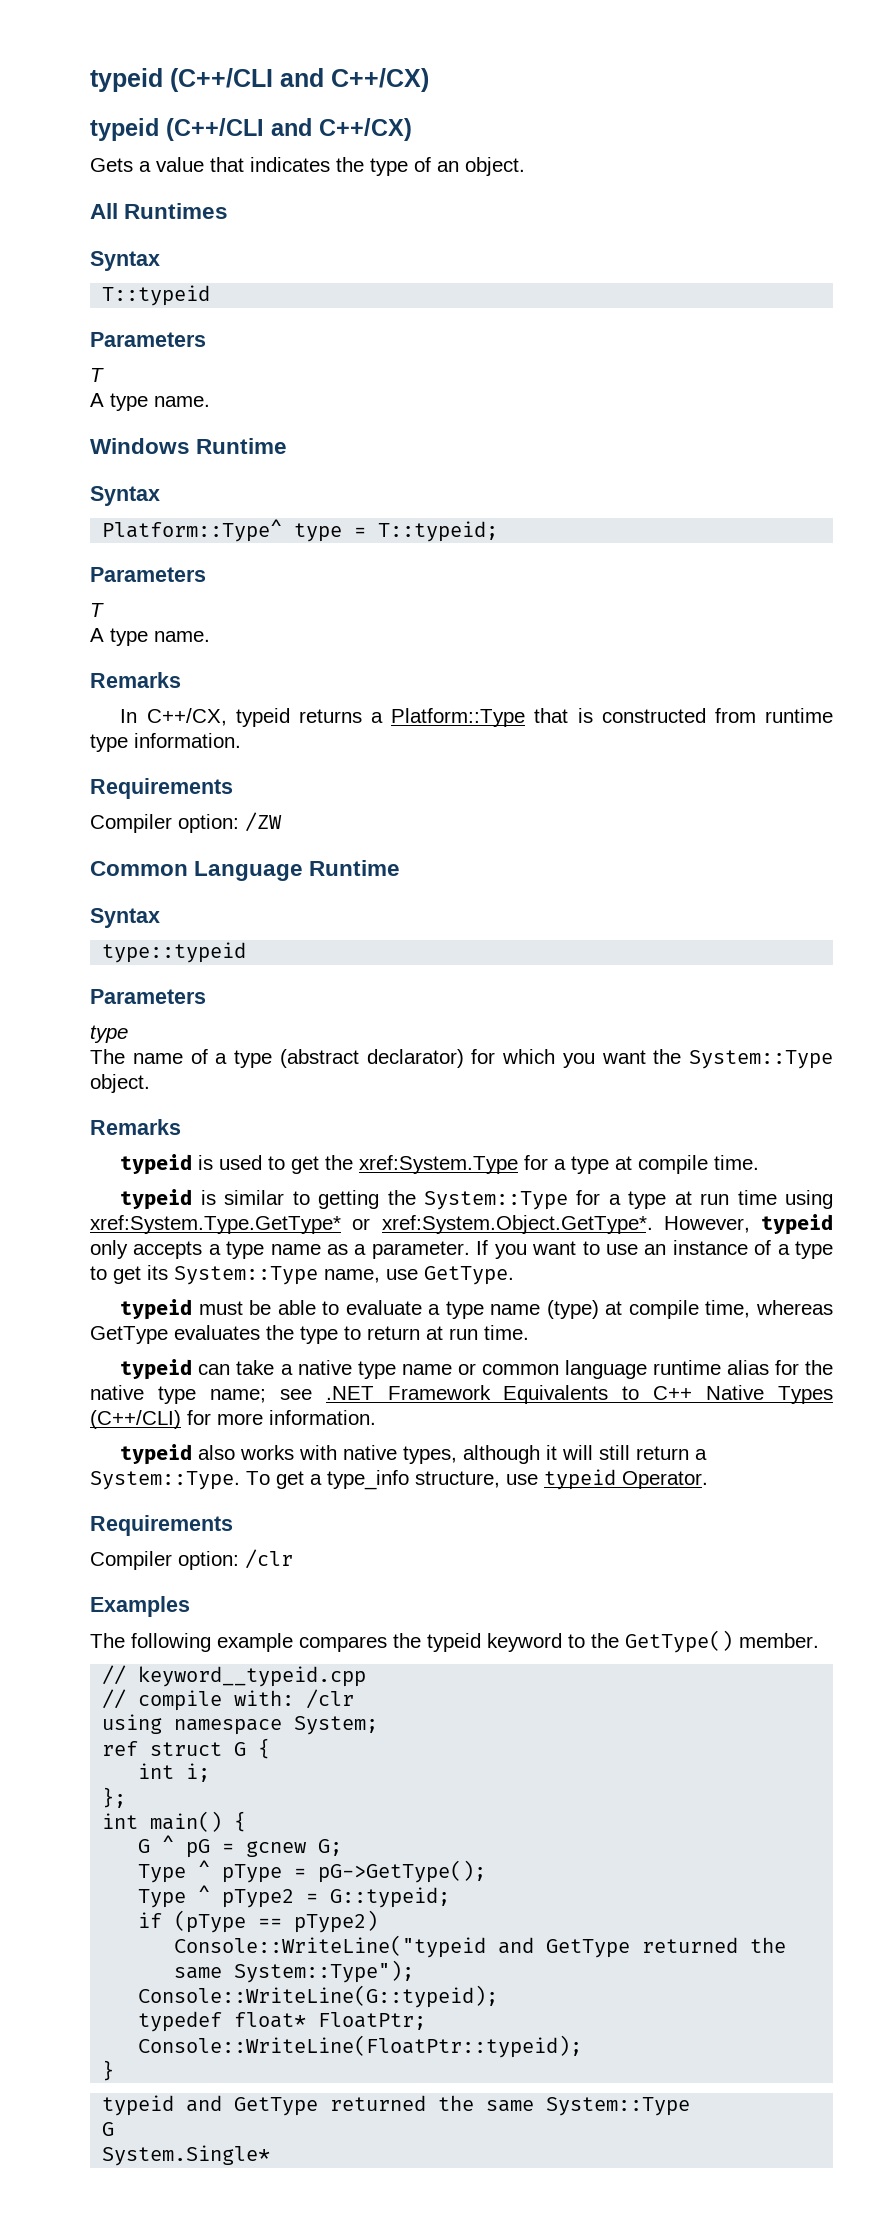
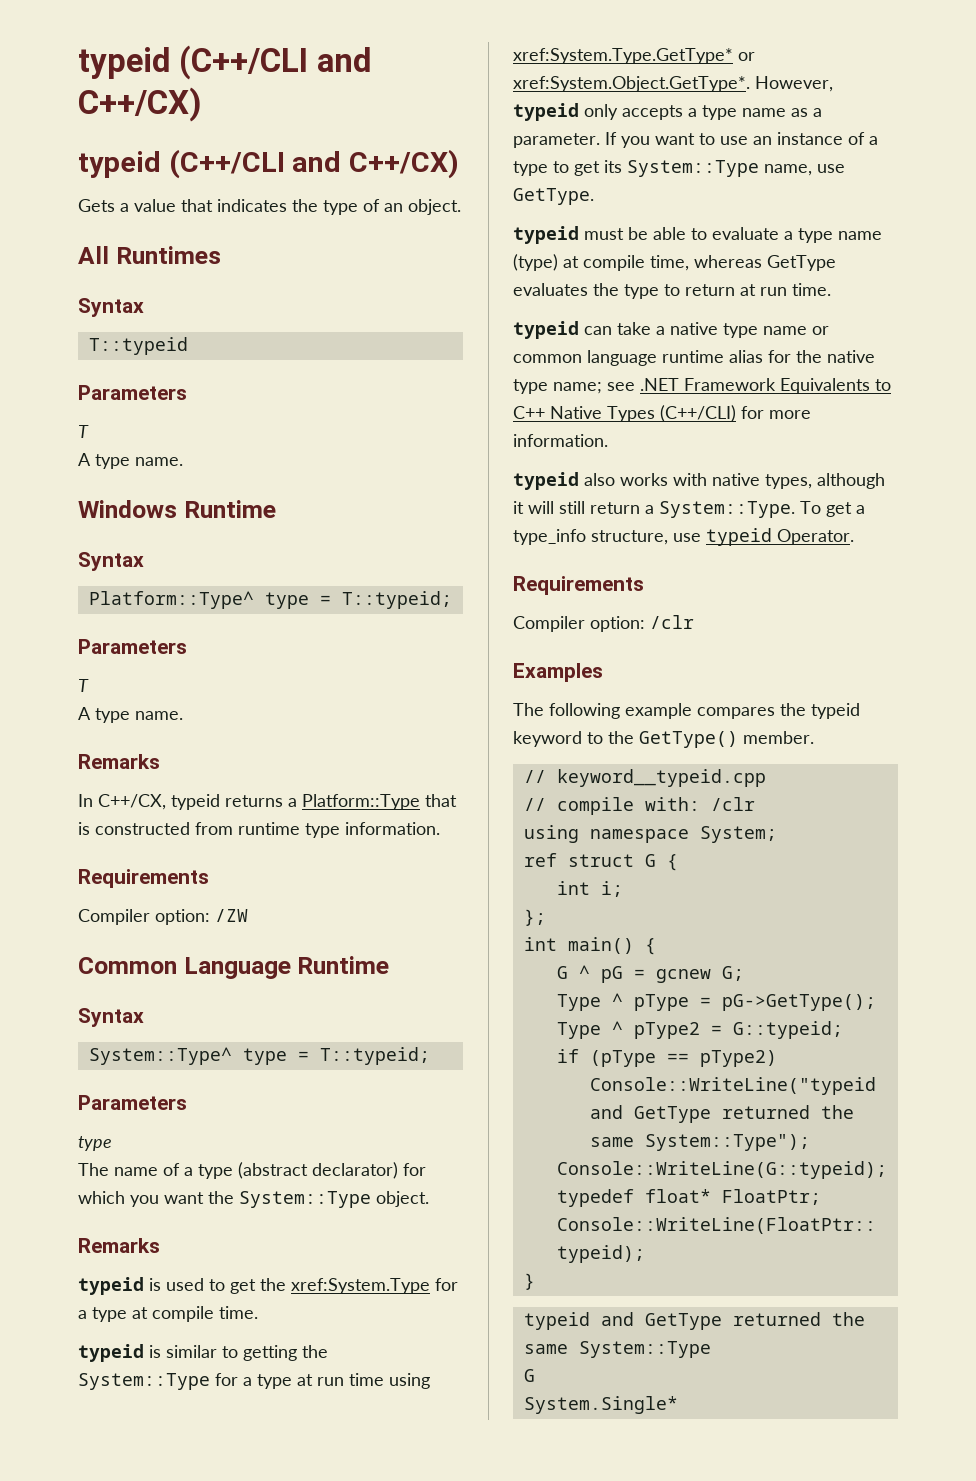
- type::typeid
+ System::Type^ type = T::typeid;

